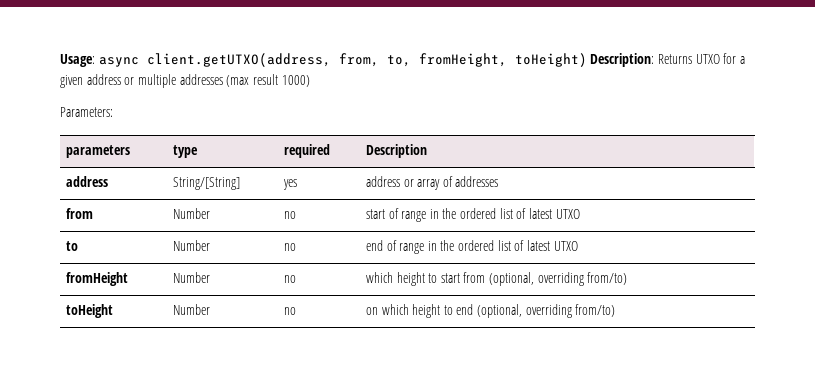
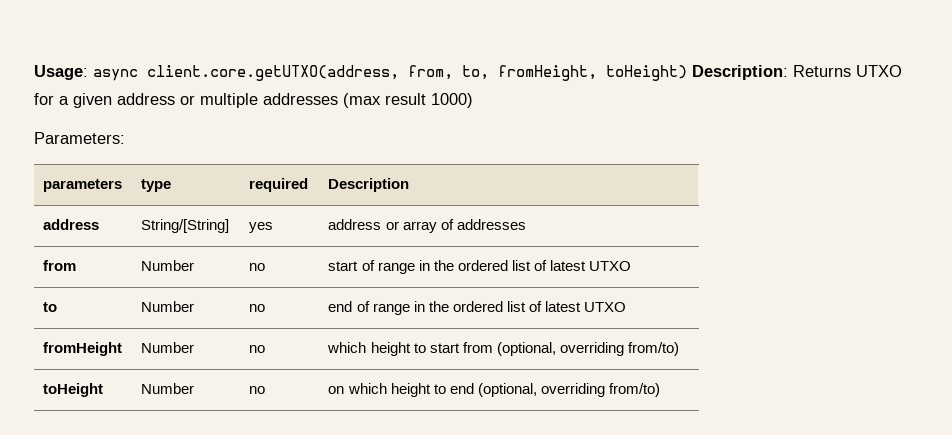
- Usage: async client.getUTXO(address, from, to, fromHeight, toHeight) Description: Returns UTXO for a given address or multiple addresses (max result 1000)
+ Usage: async client.core.getUTXO(address, from, to, fromHeight, toHeight) Description: Returns UTXO for a given address or multiple addresses (max result 1000)

